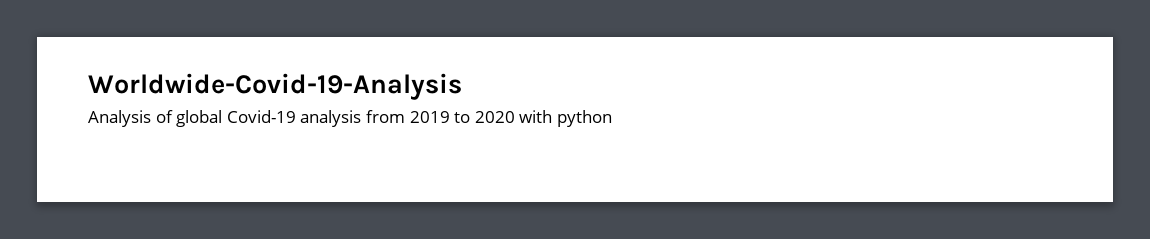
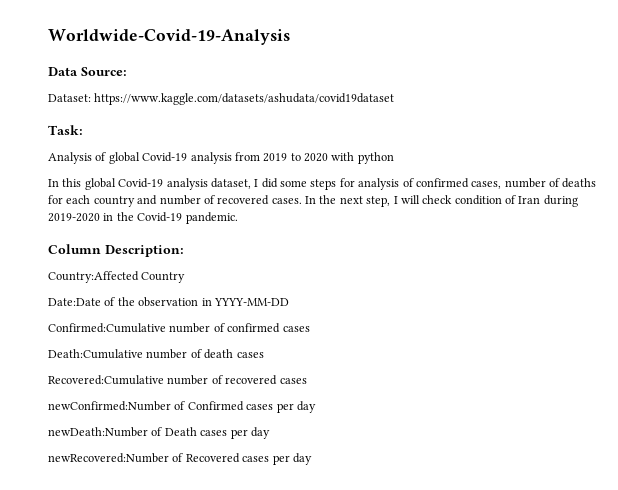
+ Data Source:
+ Dataset: https://www.kaggle.com/datasets/ashudata/covid19dataset
+ Task:
+ In this global Covid-19 analysis dataset, I did some steps for analysis of confirmed cases, number of deaths for each country and number of recovered cases. In the next step, I will check condition of Iran during 2019-2020 in the Covid-19 pandemic.
+ Column Description:
+ Country:Affected Country
+ Date:Date of the observation in YYYY-MM-DD
+ Confirmed:Cumulative number of confirmed cases
+ Death:Cumulative number of death cases
+ Recovered:Cumulative number of recovered cases
+ newConfirmed:Number of Confirmed cases per day
+ newDeath:Number of Death cases per day
+ newRecovered:Number of Recovered cases per day

